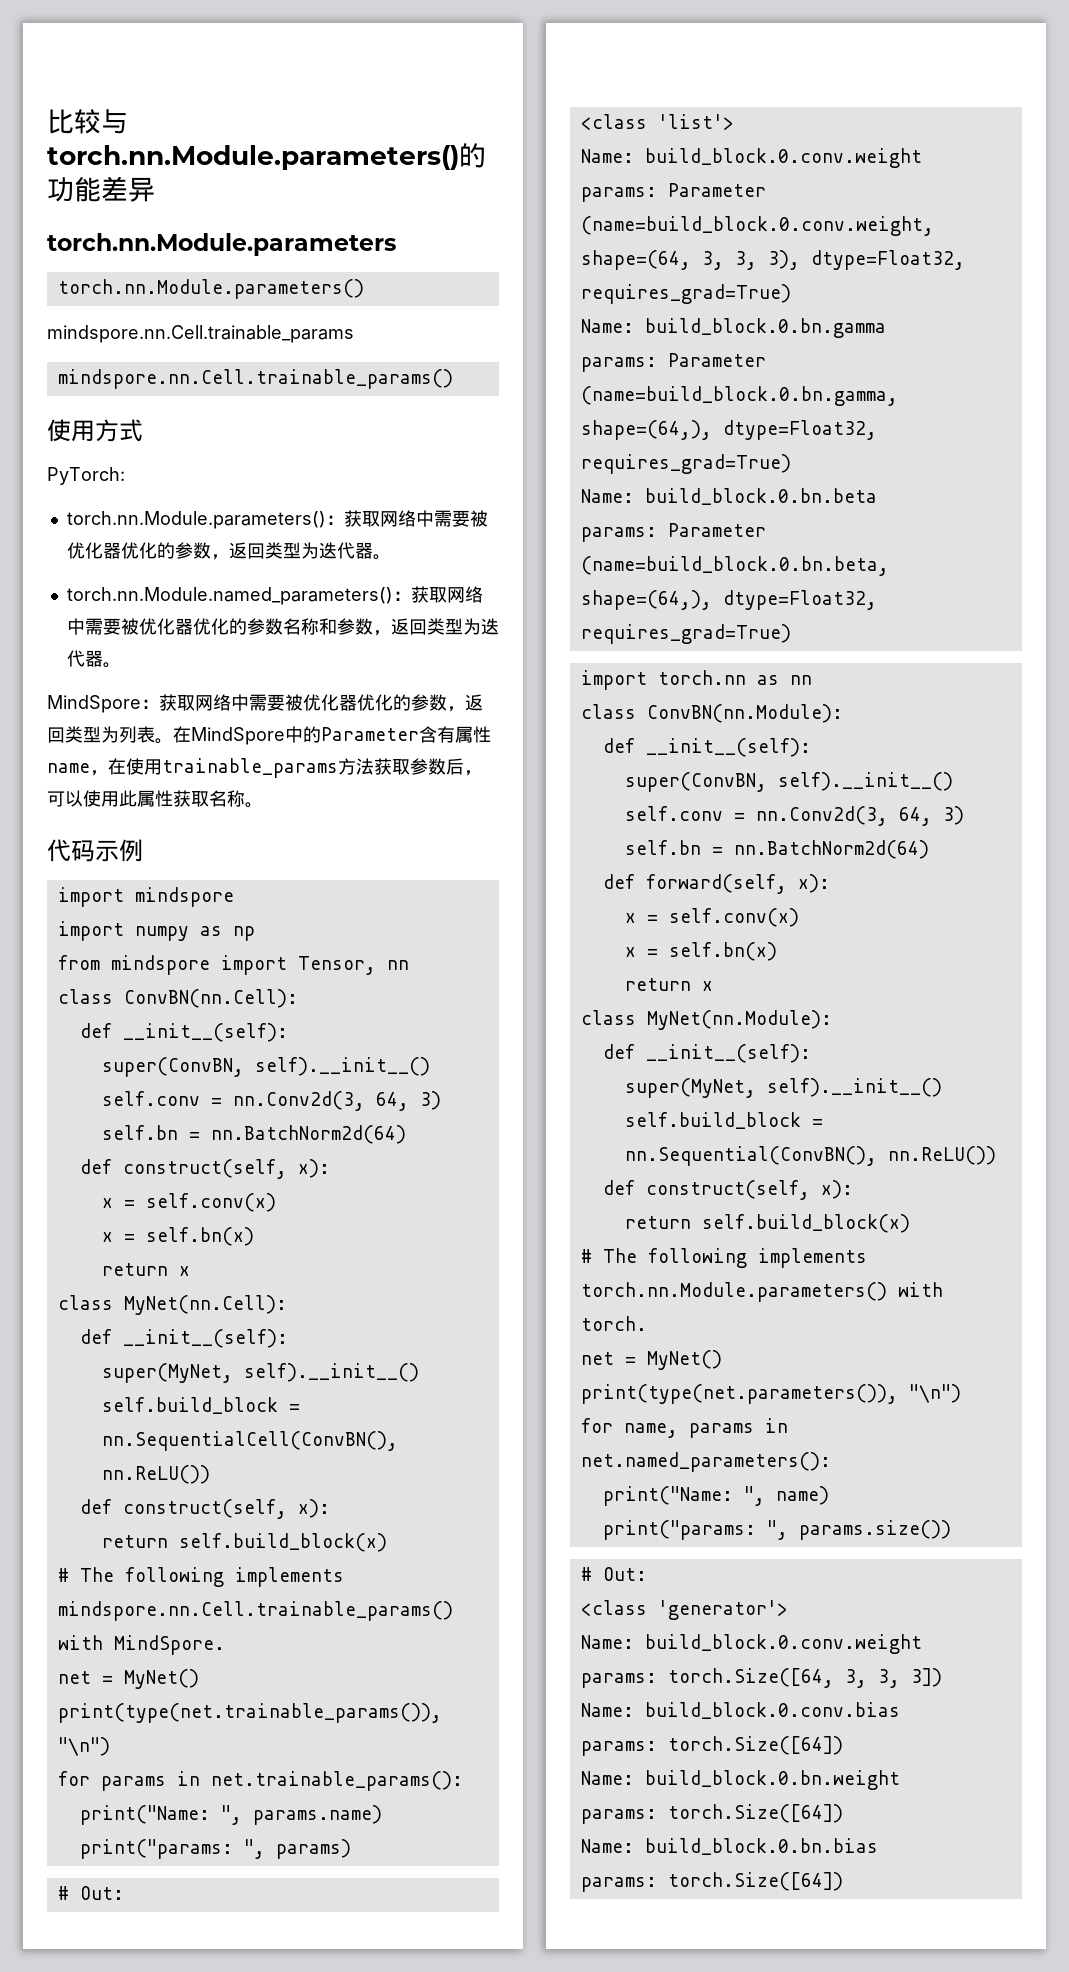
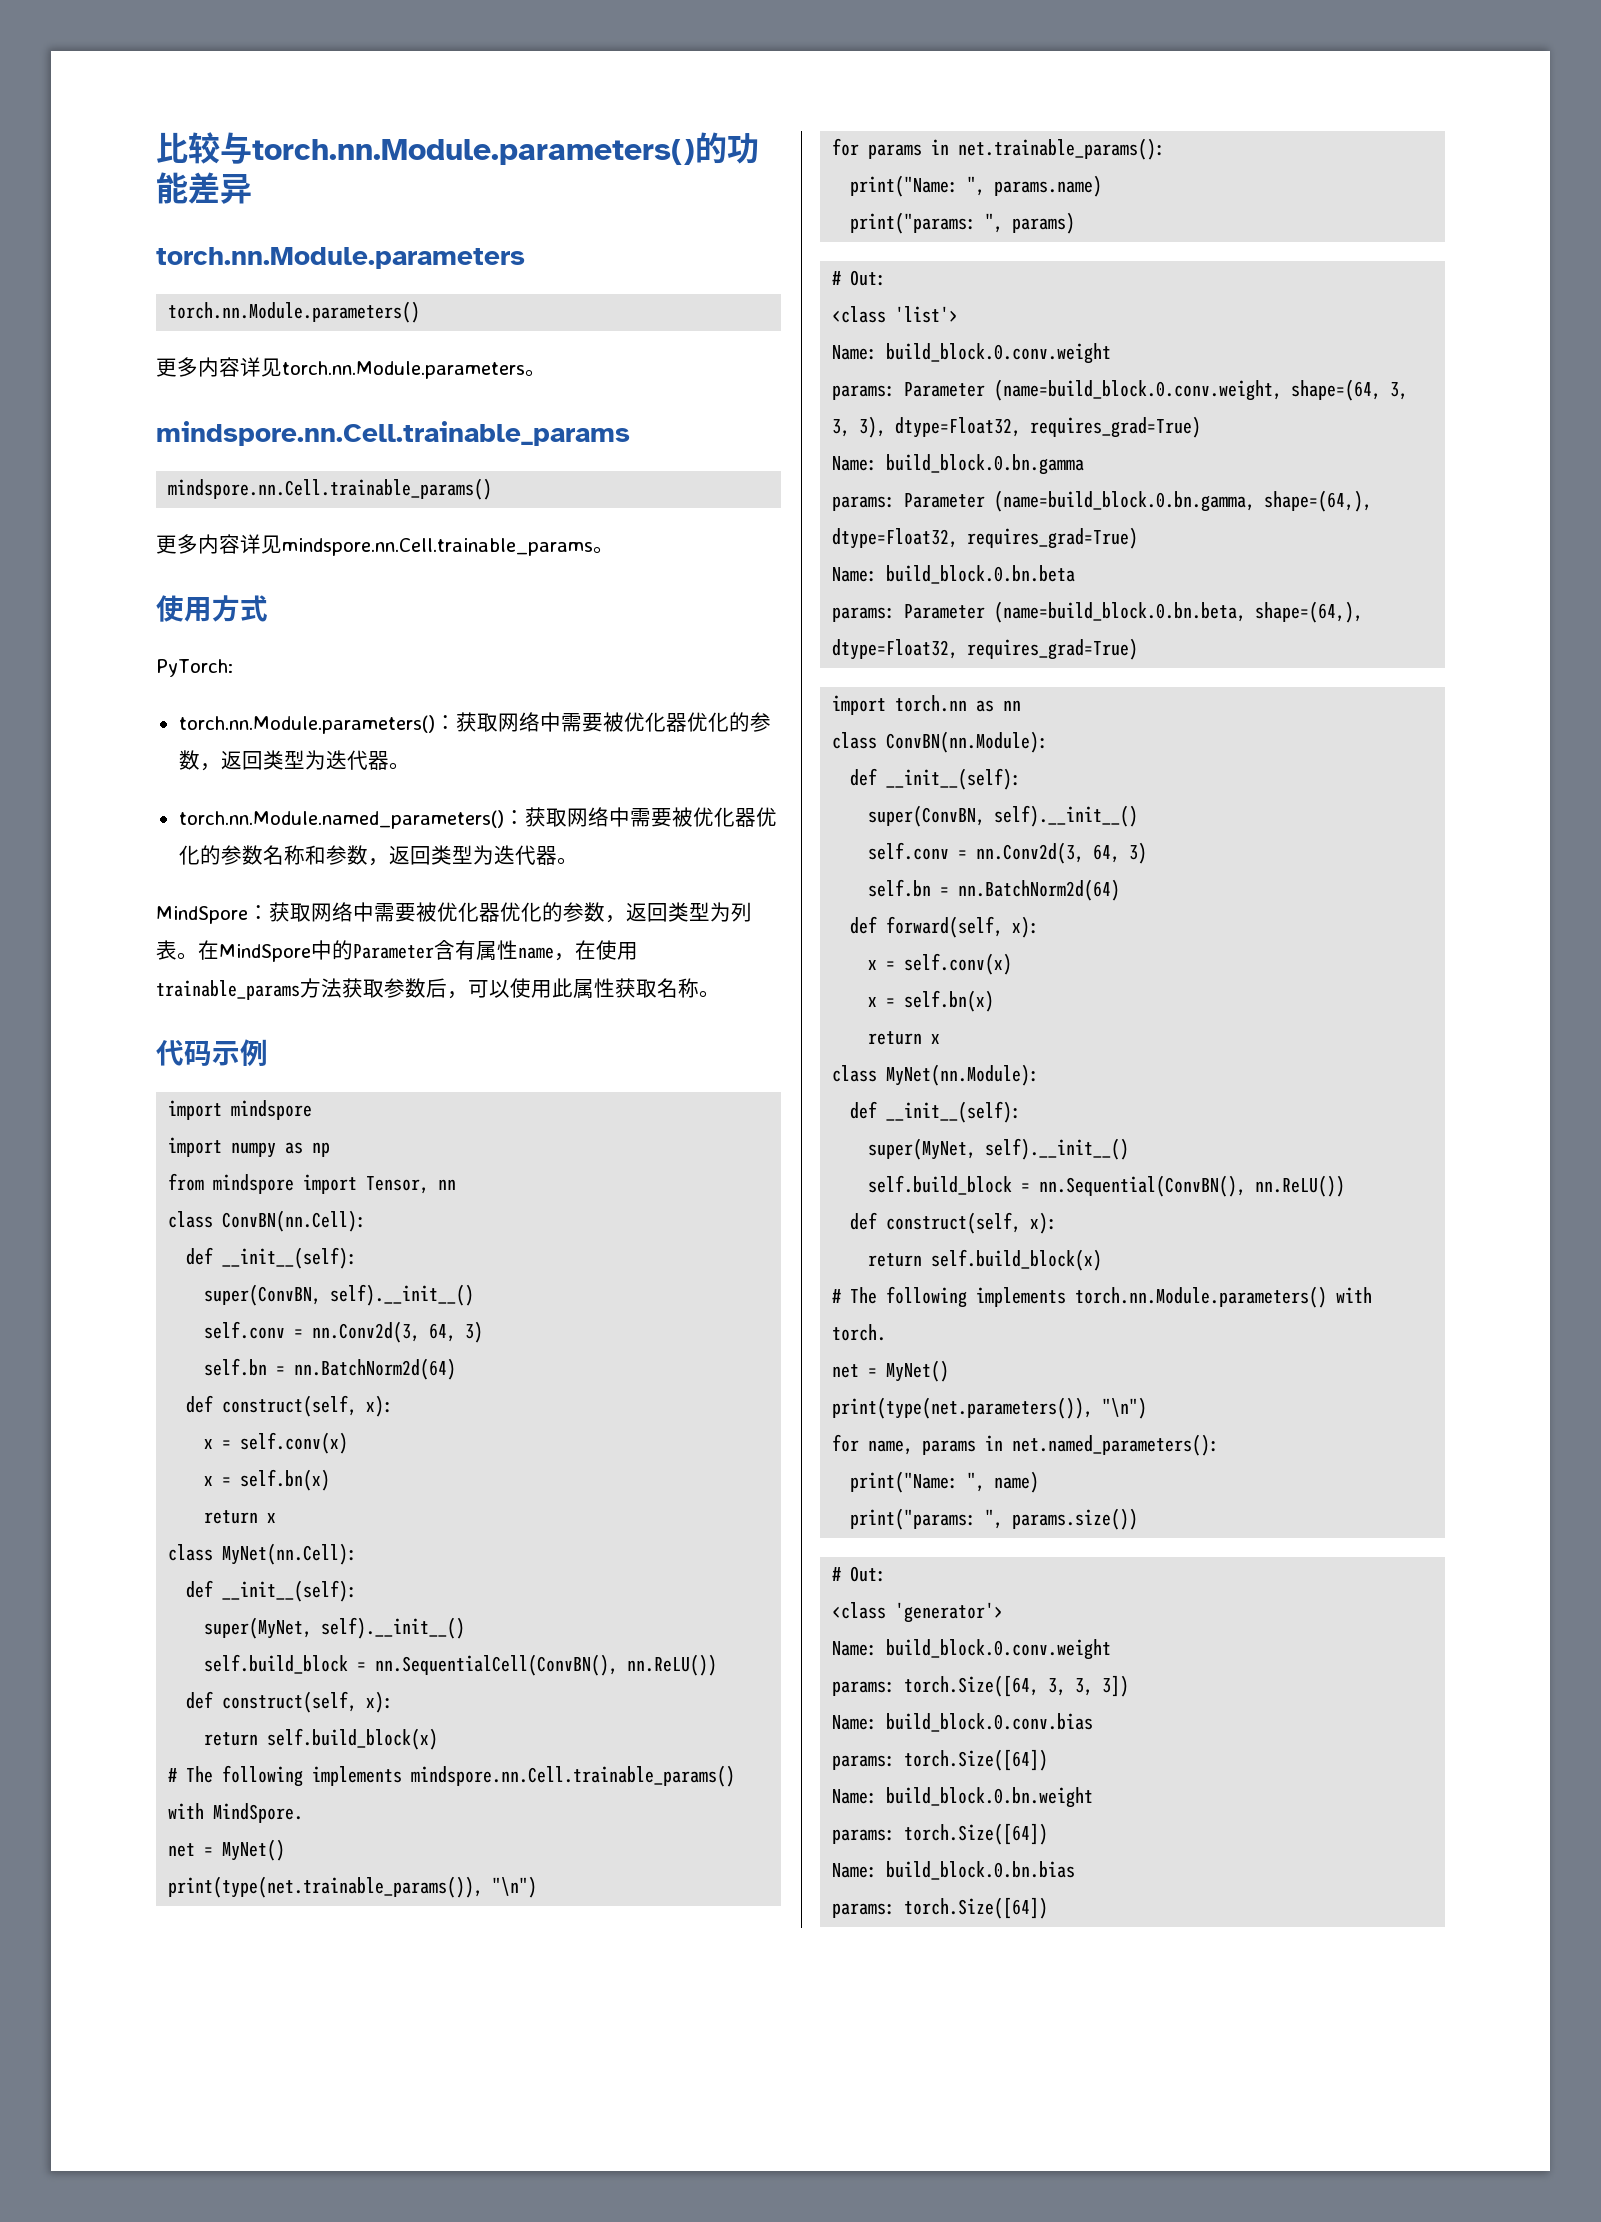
+ 更多内容详见torch.nn.Module.parameters。
  mindspore.nn.Cell.trainable_params
  mindspore.nn.Cell.trainable_params()
+ 更多内容详见mindspore.nn.Cell.trainable_params。

